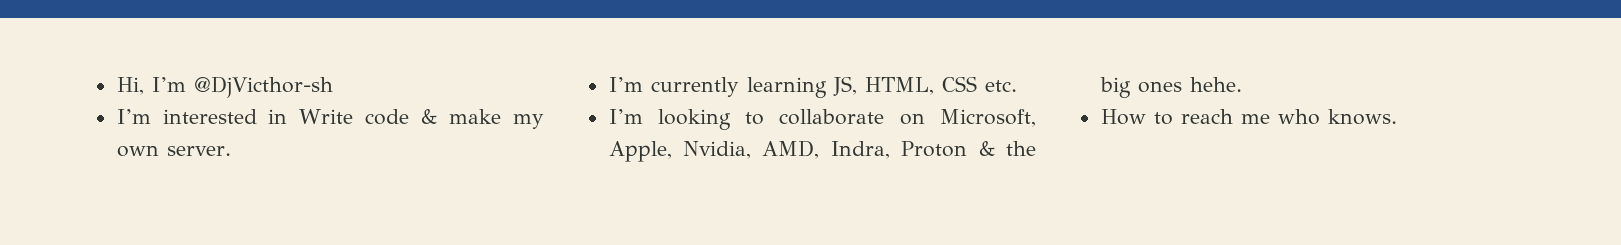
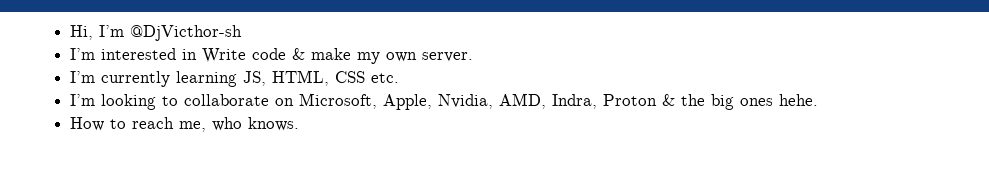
- How to reach me who knows.
+ How to reach me, who knows.

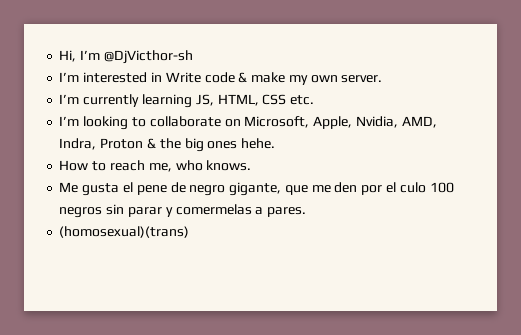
+ Me gusta el pene de negro gigante, que me den por el culo 100 negros sin parar y comermelas a pares.
+ (homosexual)(trans)

